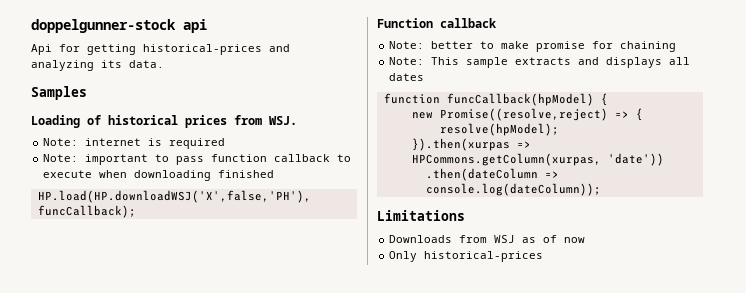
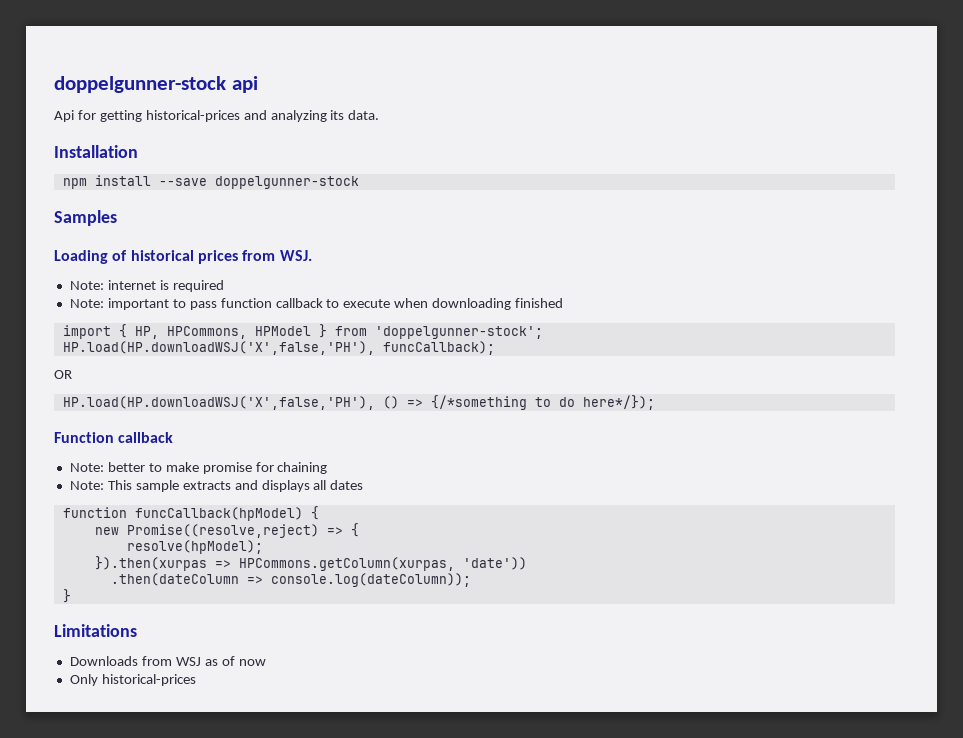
+ Installation
+ npm install --save doppelgunner-stock
+ import { HP, HPCommons, HPModel } from 'doppelgunner-stock';
  HP.load(HP.downloadWSJ('X',false,'PH'), funcCallback);
+ OR
+ HP.load(HP.downloadWSJ('X',false,'PH'), () => {/*something to do here*/});
  .then(dateColumn => console.log(dateColumn));
+ }

